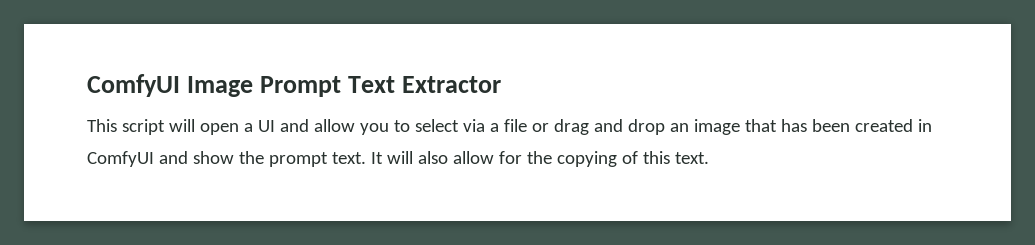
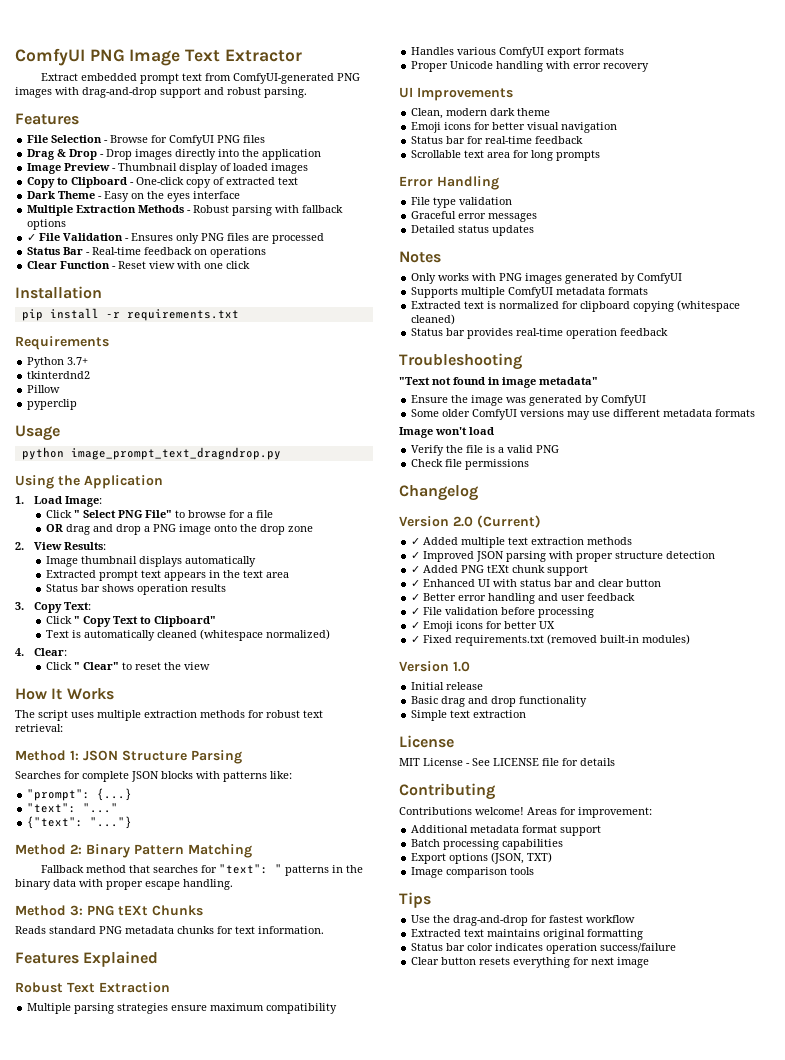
- ComfyUI Image Prompt Text Extractor
+ ComfyUI PNG Image Text Extractor
- This script will open a UI and allow you to select via a file or drag and drop an image that has been created in ComfyUI and show the prompt text. It will also allow for the copying of this text.
+ Extract embedded prompt text from ComfyUI-generated PNG images with drag-and-drop support and robust parsing.
+ Features
+ File Selection - Browse for ComfyUI PNG files
+ Drag & Drop - Drop images directly into the application
+ Image Preview - Thumbnail display of loaded images
+ Copy to Clipboard - One-click copy of extracted text
+ Dark Theme - Easy on the eyes interface
+ Multiple Extraction Methods - Robust parsing with fallback options
+ ✓ File Validation - Ensures only PNG files are processed
+ Status Bar - Real-time feedback on operations
+ Clear Function - Reset view with one click
+ Installation
+ pip install -r requirements.txt
+ Requirements
+ Python 3.7+
+ tkinterdnd2
+ Pillow
+ pyperclip
+ Usage
+ python image_prompt_text_dragndrop.py
+ Using the Application
+ 1. Load Image:
+ Click " Select PNG File" to browse for a file
+ OR drag and drop a PNG image onto the drop zone
+ 2. View Results:
+ Image thumbnail displays automatically
+ Extracted prompt text appears in the text area
+ Status bar shows operation results
+ 3. Copy Text:
+ Click " Copy Text to Clipboard"
+ Text is automatically cleaned (whitespace normalized)
+ 4. Clear:
+ Click " Clear" to reset the view
+ How It Works
+ The script uses multiple extraction methods for robust text retrieval:
+ Method 1: JSON Structure Parsing
+ Searches for complete JSON blocks with patterns like:
+ "prompt": {...}
+ "text": "..."
+ {"text": "..."}
+ Method 2: Binary Pattern Matching
+ Fallback method that searches for "text": " patterns in the binary data with proper escape handling.
+ Method 3: PNG tEXt Chunks
+ Reads standard PNG metadata chunks for text information.
+ Features Explained
+ Robust Text Extraction
+ Multiple parsing strategies ensure maximum compatibility
+ Handles various ComfyUI export formats
+ Proper Unicode handling with error recovery
+ UI Improvements
+ Clean, modern dark theme
+ Emoji icons for better visual navigation
+ Status bar for real-time feedback
+ Scrollable text area for long prompts
+ Error Handling
+ File type validation
+ Graceful error messages
+ Detailed status updates
+ Notes
+ Only works with PNG images generated by ComfyUI
+ Supports multiple ComfyUI metadata formats
+ Extracted text is normalized for clipboard copying (whitespace cleaned)
+ Status bar provides real-time operation feedback
+ Troubleshooting
+ "Text not found in image metadata"
+ Ensure the image was generated by ComfyUI
+ Some older ComfyUI versions may use different metadata formats
+ Image won't load
+ Verify the file is a valid PNG
+ Check file permissions
+ Changelog
+ Version 2.0 (Current)
+ ✓ Added multiple text extraction methods
+ ✓ Improved JSON parsing with proper structure detection
+ ✓ Added PNG tEXt chunk support
+ ✓ Enhanced UI with status bar and clear button
+ ✓ Better error handling and user feedback
+ ✓ File validation before processing
+ ✓ Emoji icons for better UX
+ ✓ Fixed requirements.txt (removed built-in modules)
+ Version 1.0
+ Initial release
+ Basic drag and drop functionality
+ Simple text extraction
+ License
+ MIT License - See LICENSE file for details
+ Contributing
+ Contributions welcome! Areas for improvement:
+ Additional metadata format support
+ Batch processing capabilities
+ Export options (JSON, TXT)
+ Image comparison tools
+ Tips
+ Use the drag-and-drop for fastest workflow
+ Extracted text maintains original formatting
+ Status bar color indicates operation success/failure
+ Clear button resets everything for next image

